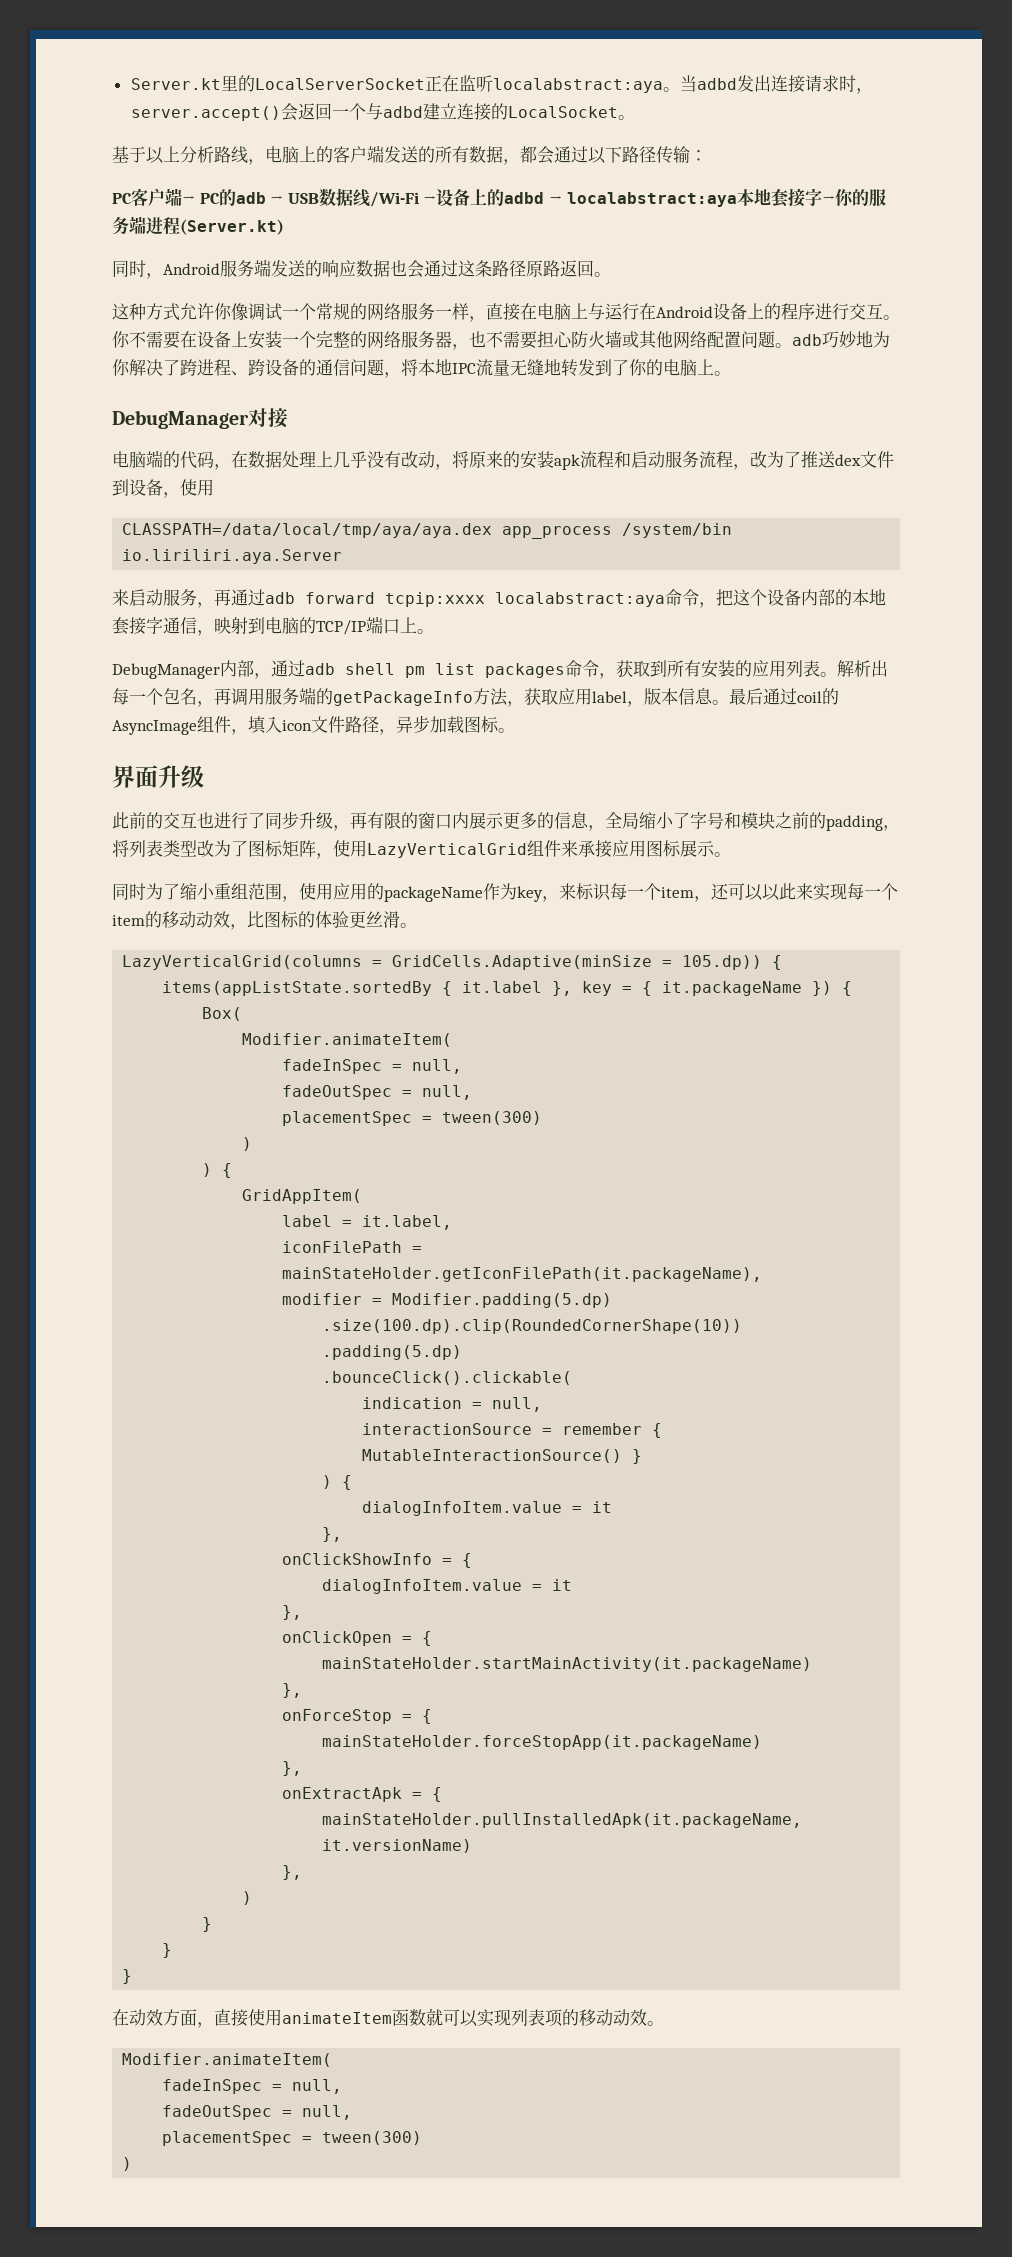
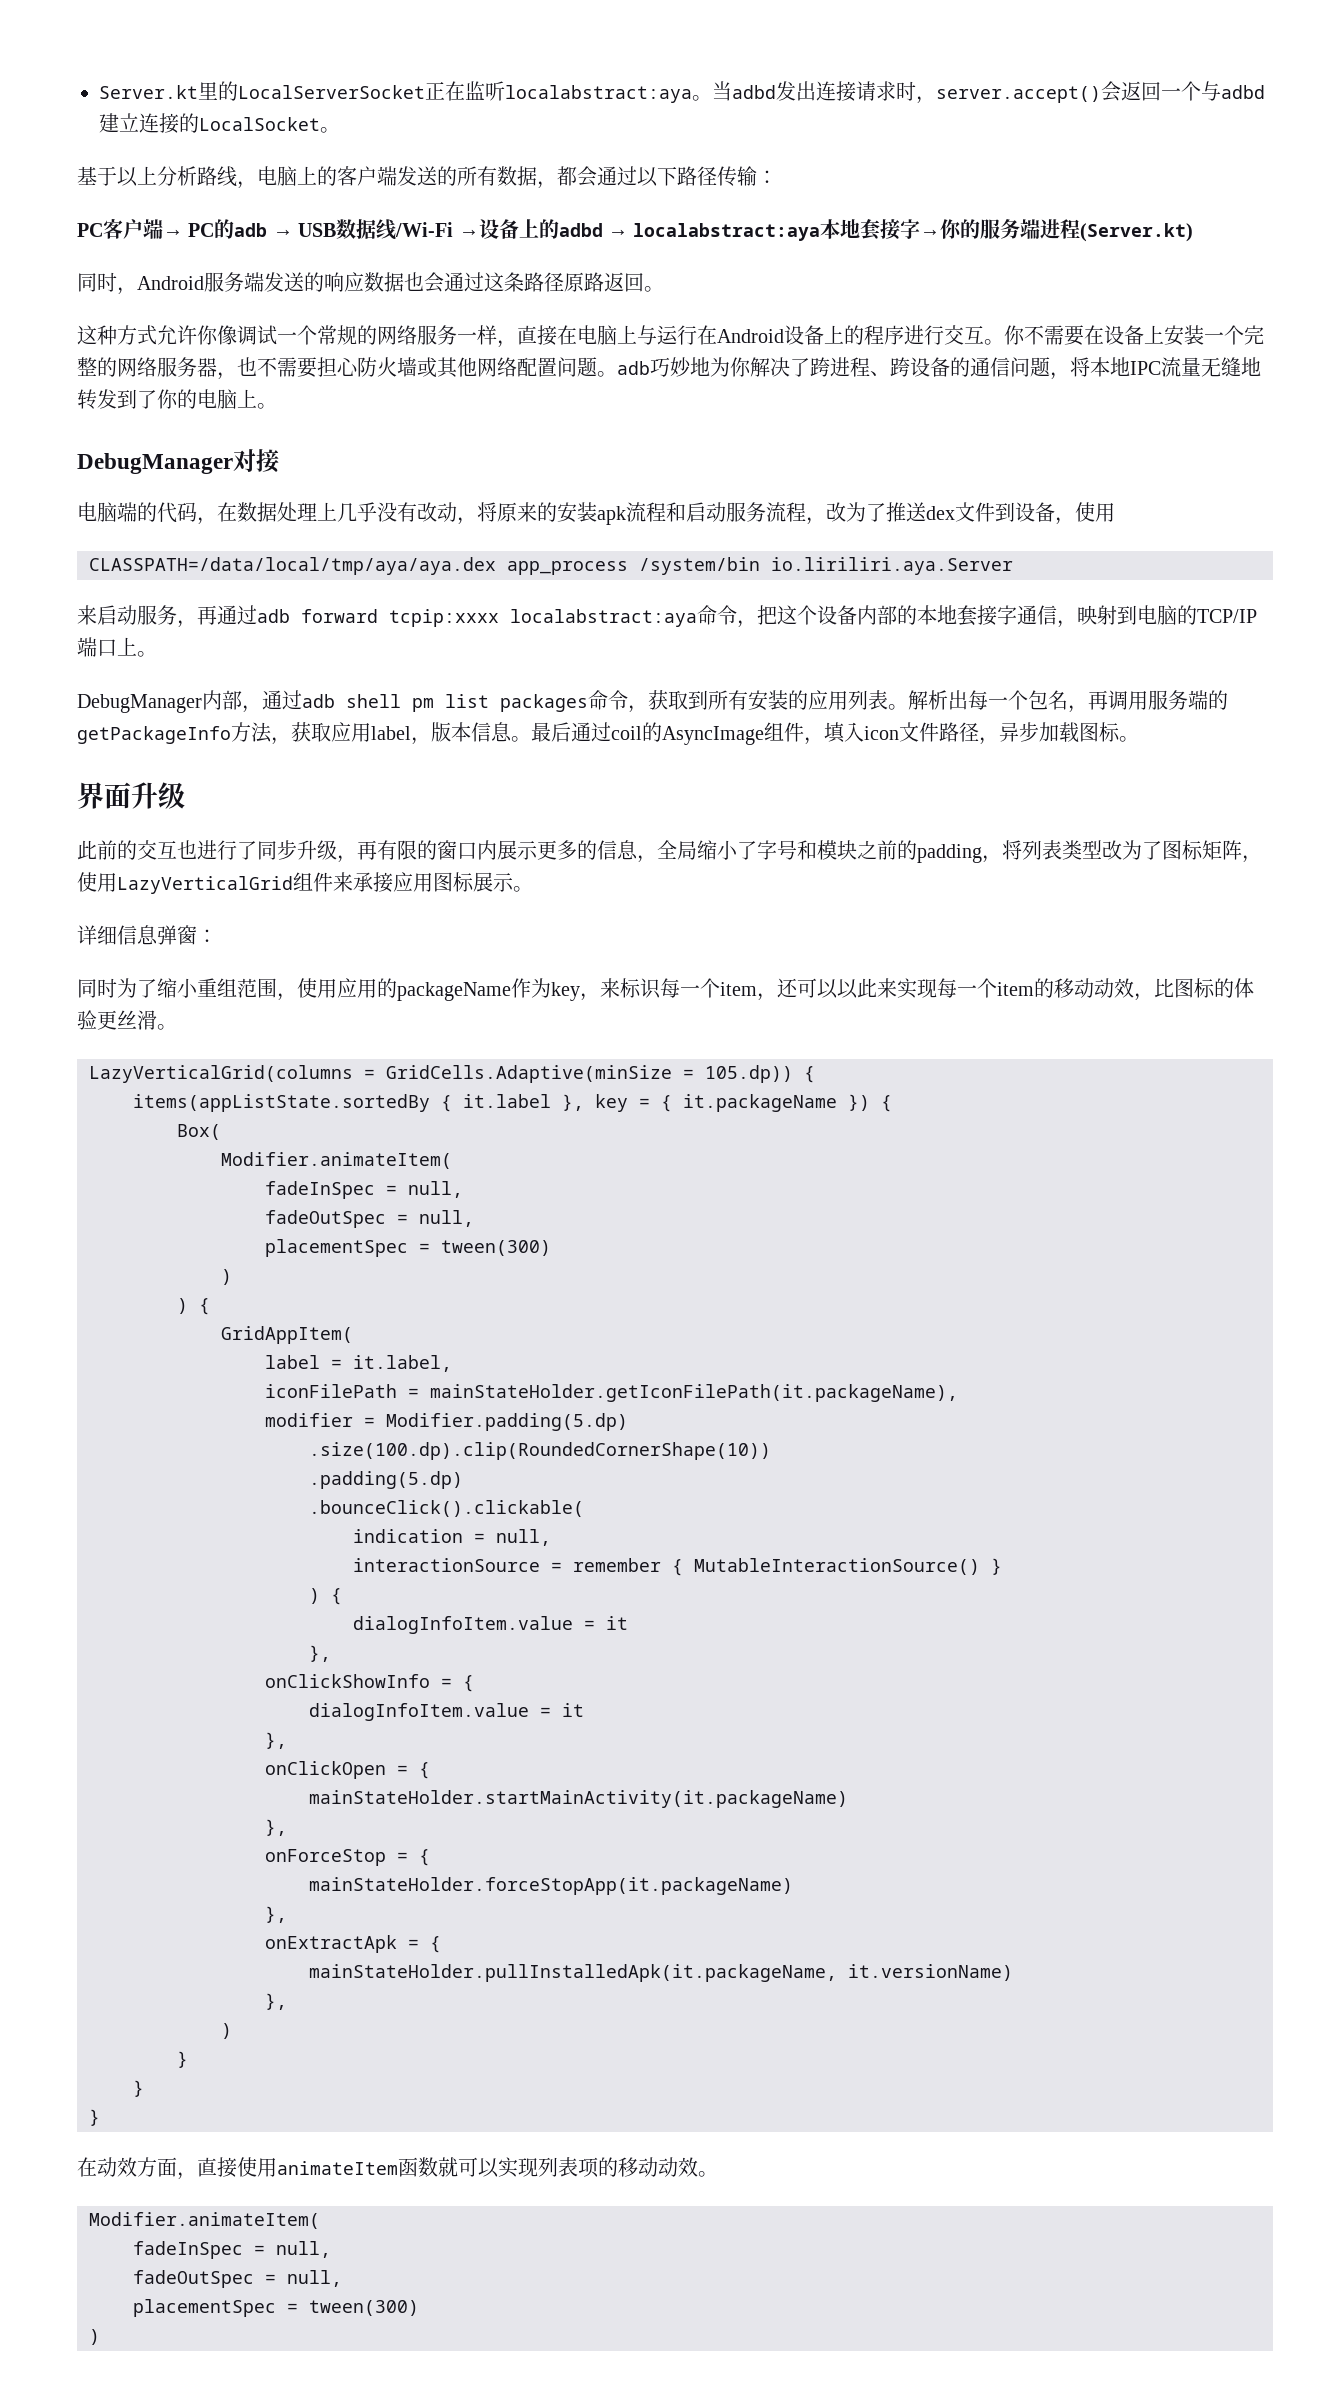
+ 详细信息弹窗：

